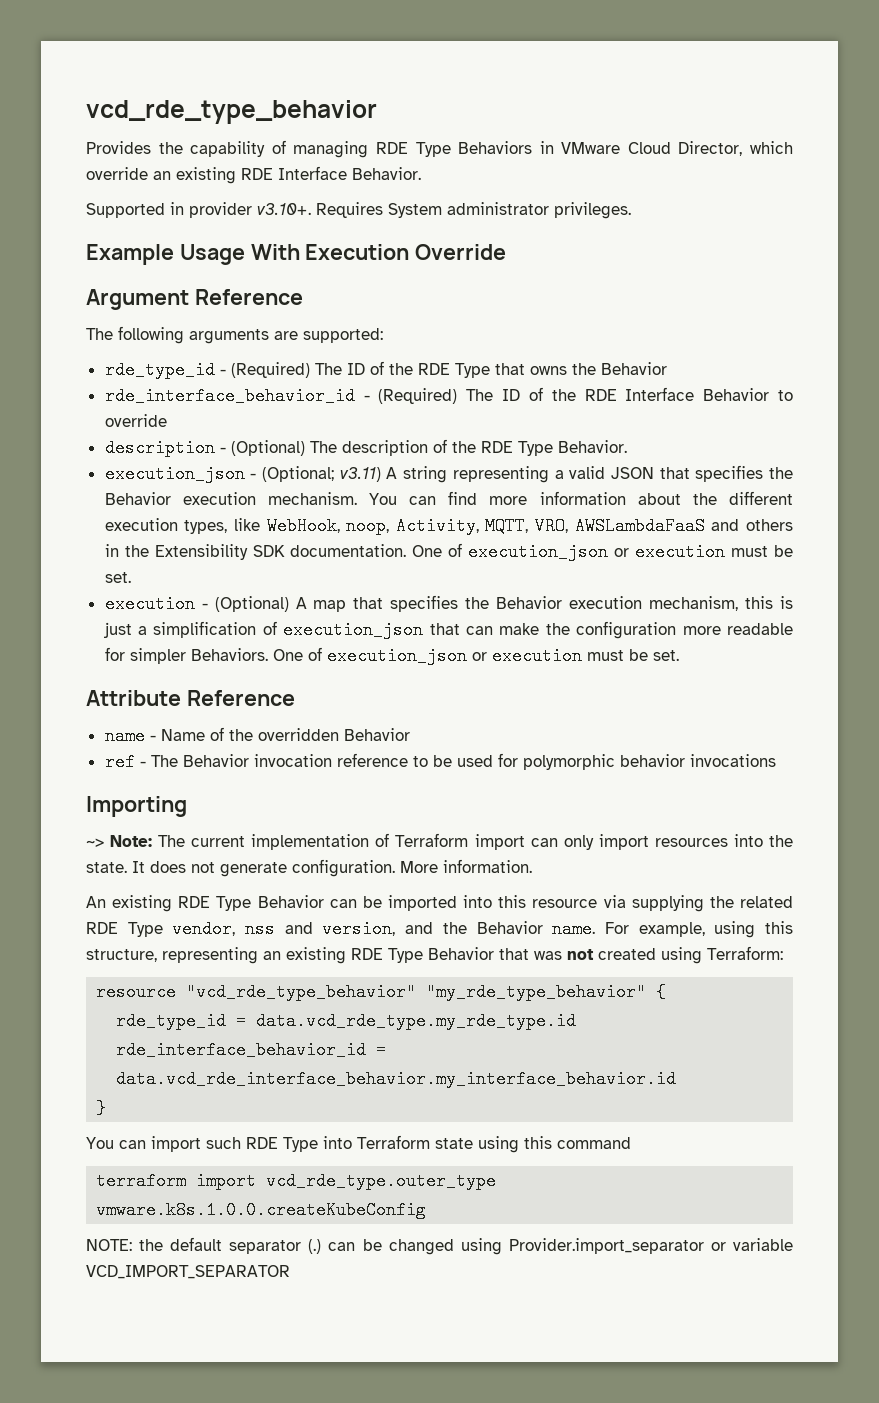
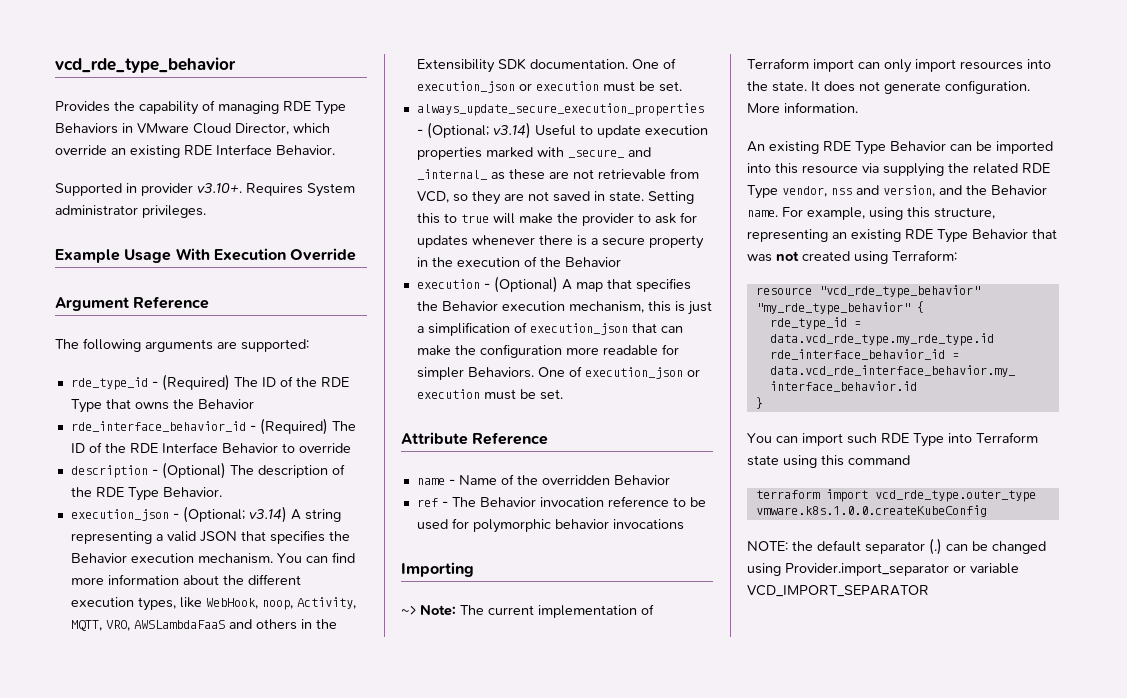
- execution_json - (Optional; v3.11) A string representing a valid JSON that specifies the Behavior execution mechanism.
+ execution_json - (Optional; v3.14) A string representing a valid JSON that specifies the Behavior execution mechanism.
+ always_update_secure_execution_properties - (Optional; v3.14) Useful to update execution properties marked with _secure_ and _internal_ as these are not retrievable from VCD, so they are not saved in state. Setting this to true will make the provider to ask for updates whenever there is a secure property in the execution of the Behavior

